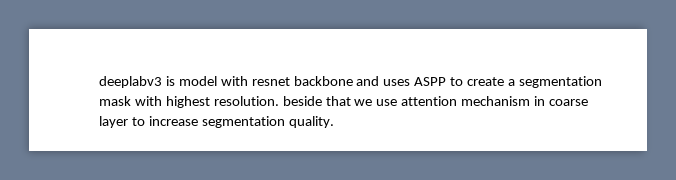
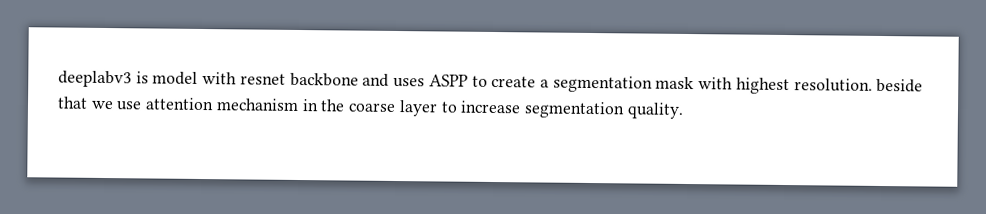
- deeplabv3 is model with resnet backbone and uses ASPP to create a segmentation mask with highest resolution. beside that we use attention mechanism in coarse layer to increase segmentation quality.
+ deeplabv3 is model with resnet backbone and uses ASPP to create a segmentation mask with highest resolution. beside that we use attention mechanism in the coarse layer to increase segmentation quality.

